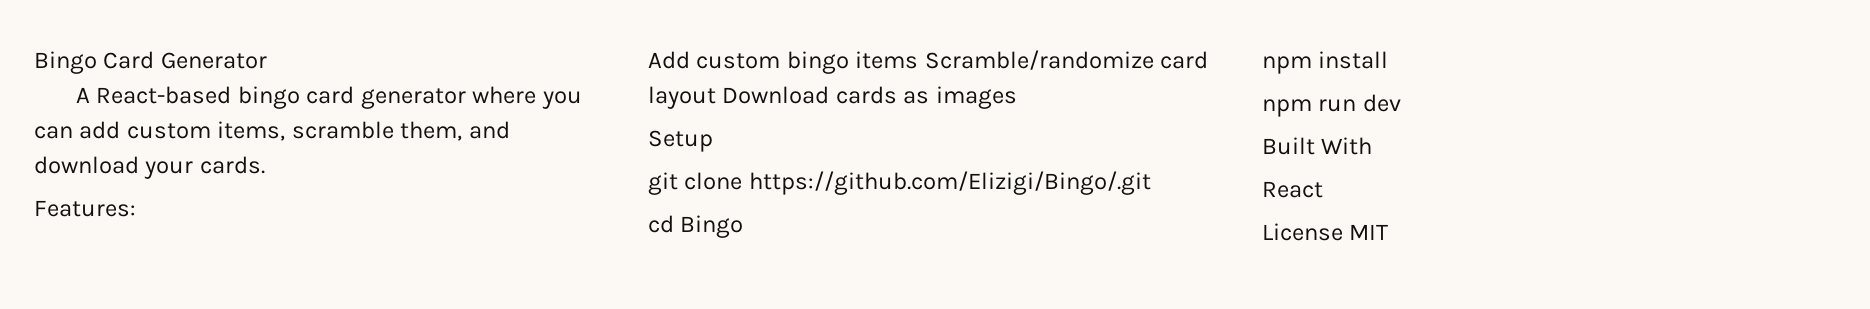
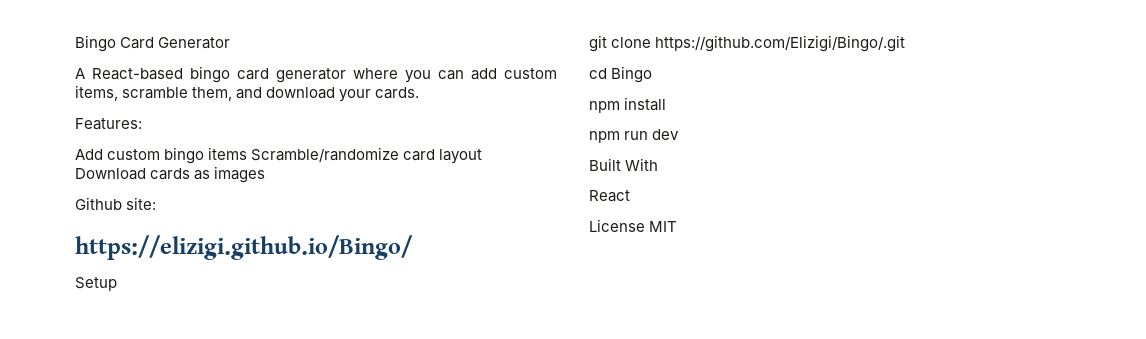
+ Github site:
+ https://elizigi.github.io/Bingo/

